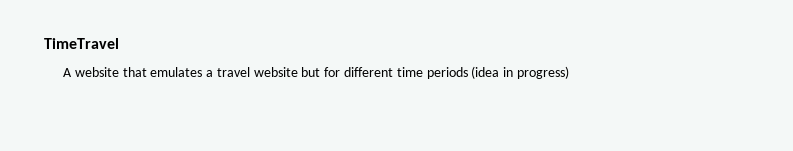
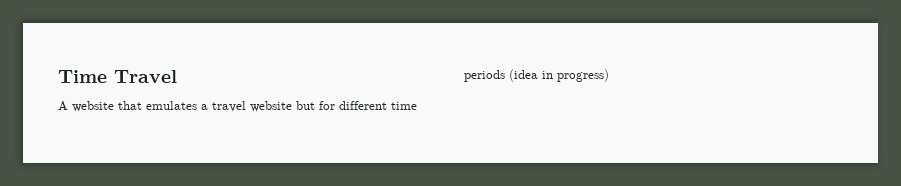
- TimeTravel
+ Time Travel

